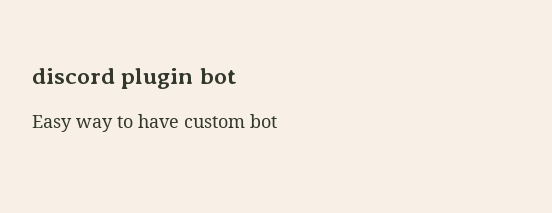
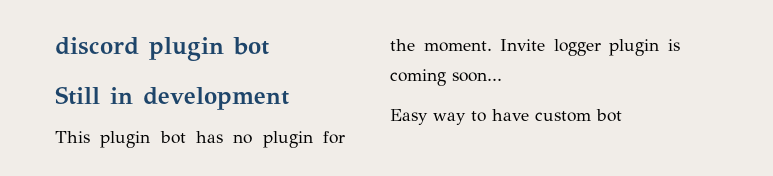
+ Still in development
+ This plugin bot has no plugin for the moment. Invite logger plugin is coming soon...

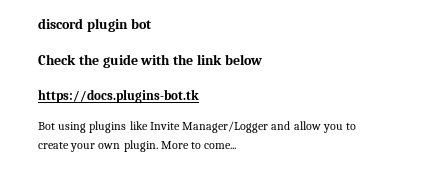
- Still in development
- This plugin bot has no plugin for the moment. Invite logger plugin is coming soon...
- Easy way to have custom bot
+ Check the guide with the link below
+ https://docs.plugins-bot.tk
+ Bot using plugins like Invite Manager/Logger and allow you to create your own plugin. More to come...

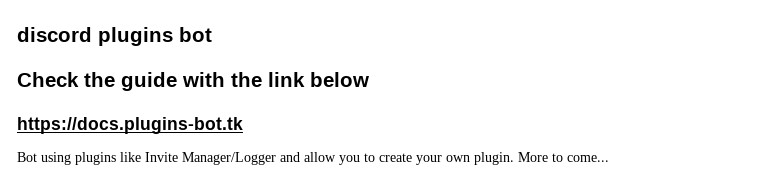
- discord plugin bot
+ discord plugins bot

